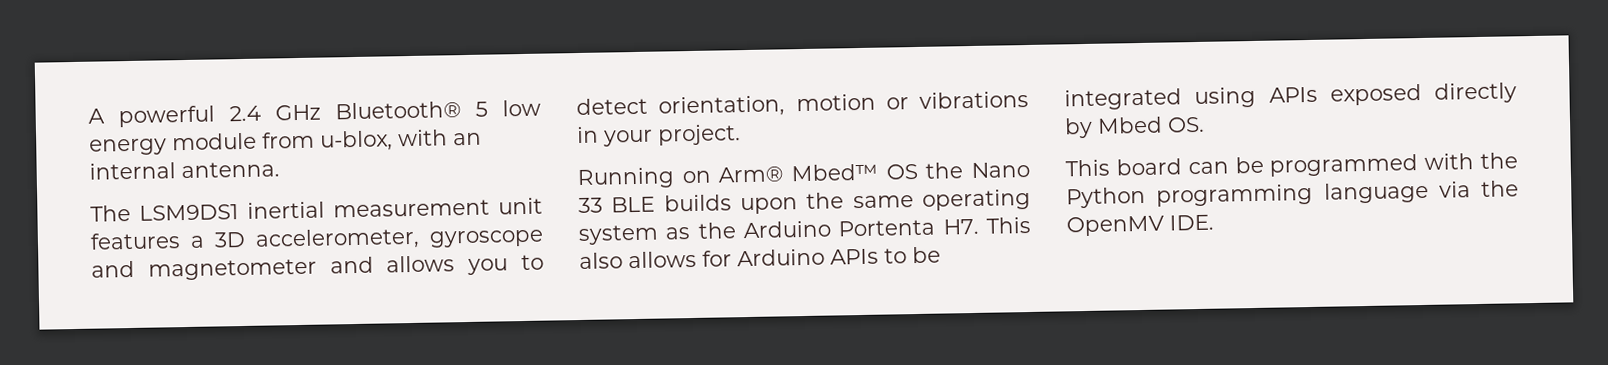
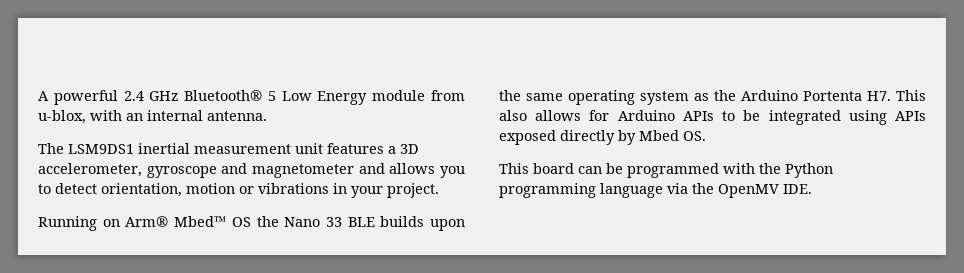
- A powerful 2.4 GHz Bluetooth® 5 low energy module from u-blox, with an internal antenna.
+ A powerful 2.4 GHz Bluetooth® 5 Low Energy module from u-blox, with an internal antenna.

